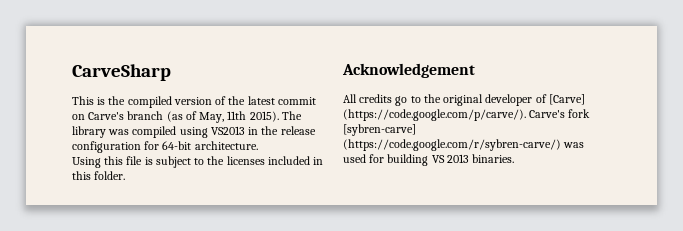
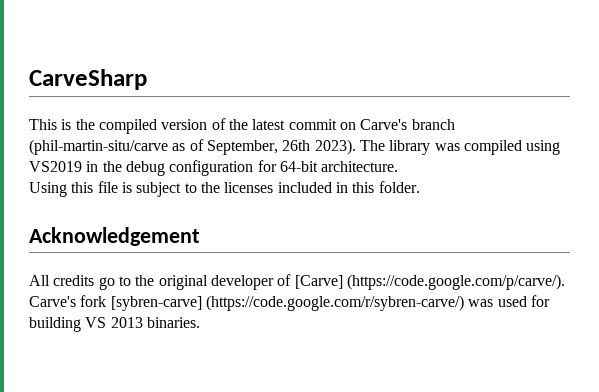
- This is the compiled version of the latest commit on Carve's branch (as of May, 11th 2015).
+ This is the compiled version of the latest commit on Carve's branch (phil-martin-situ/carve as of September, 26th 2023).
- The library was compiled using VS2013 in the release configuration for 64-bit architecture.
+ The library was compiled using VS2019 in the debug configuration for 64-bit architecture.

